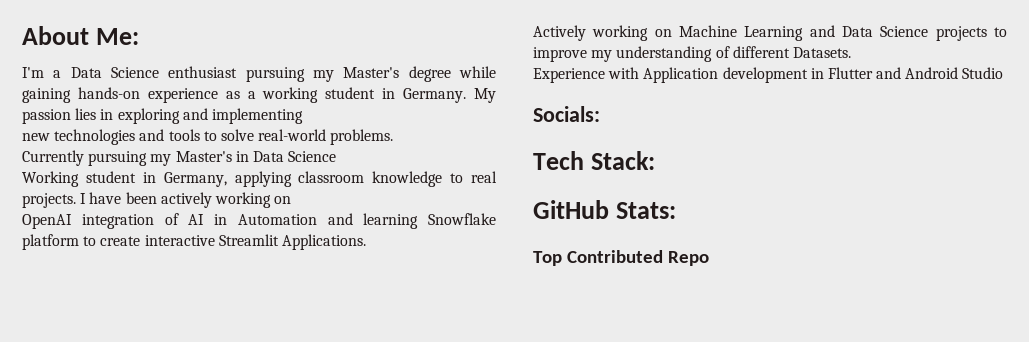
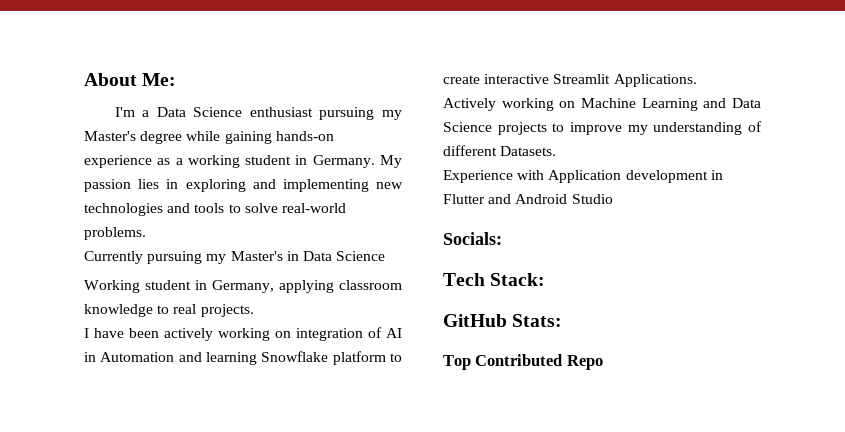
- My passion lies in exploring and implementing
- new technologies and tools to solve real-world problems.
+ My passion lies in exploring and implementing new technologies and tools to solve real-world problems.
- Working student in Germany, applying classroom knowledge to real projects. I have been actively working on
- OpenAI integration of AI in Automation and learning Snowflake platform to create interactive Streamlit Applications.
+ Working student in Germany, applying classroom knowledge to real projects.
+ I have been actively working on integration of AI in Automation and learning Snowflake platform to create interactive Streamlit Applications.

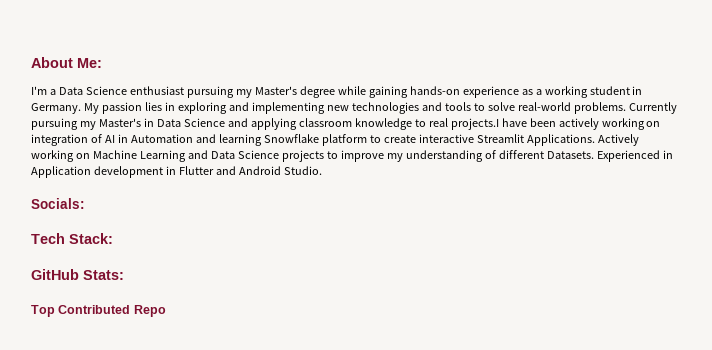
- My passion lies in exploring and implementing new technologies and tools to solve real-world problems.
- Currently pursuing my Master's in Data Science
- Working student in Germany, applying classroom knowledge to real projects.
- I have been actively working on integration of AI in Automation and learning Snowflake platform to create interactive Streamlit Applications.
- Actively working on Machine Learning and Data Science projects to improve my understanding of different Datasets.
- Experience with Application development in Flutter and Android Studio
+ My passion lies in exploring and implementing new technologies and tools to solve real-world problems. Currently pursuing my Master's in Data Science and applying classroom knowledge to real projects.I have been actively working on integration of AI in Automation and learning Snowflake platform to create interactive Streamlit Applications. Actively working on Machine Learning and Data Science projects to improve my understanding of different Datasets. Experienced in Application development in Flutter and Android Studio.

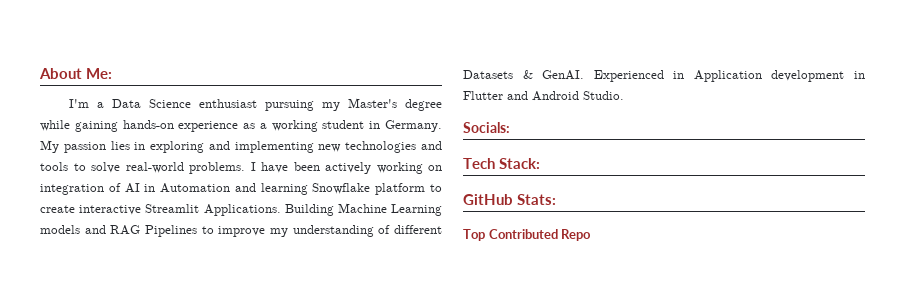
- Currently pursuing my Master's in Data Science and applying classroom knowledge to real projects.I have been actively working on integration of AI in Automation and learning Snowflake platform to create interactive Streamlit Applications.
+ I have been actively working on integration of AI in Automation and learning Snowflake platform to create interactive Streamlit Applications.
- Actively working on Machine Learning and Data Science projects to improve my understanding of different Datasets.
+ Building Machine Learning models and RAG Pipelines to improve my understanding of different Datasets & GenAI.

